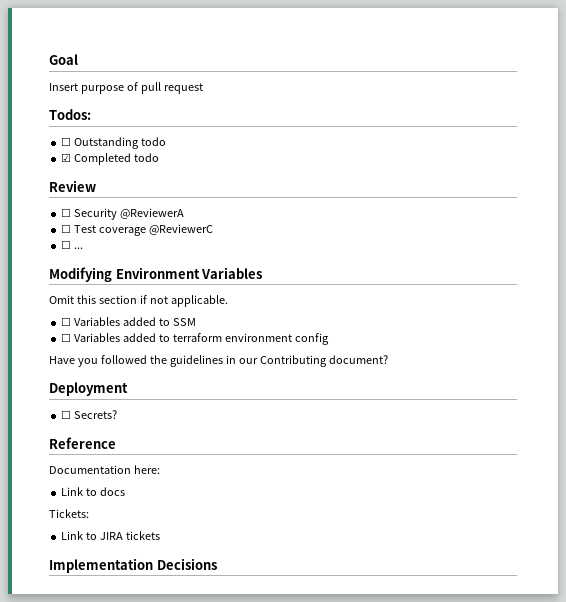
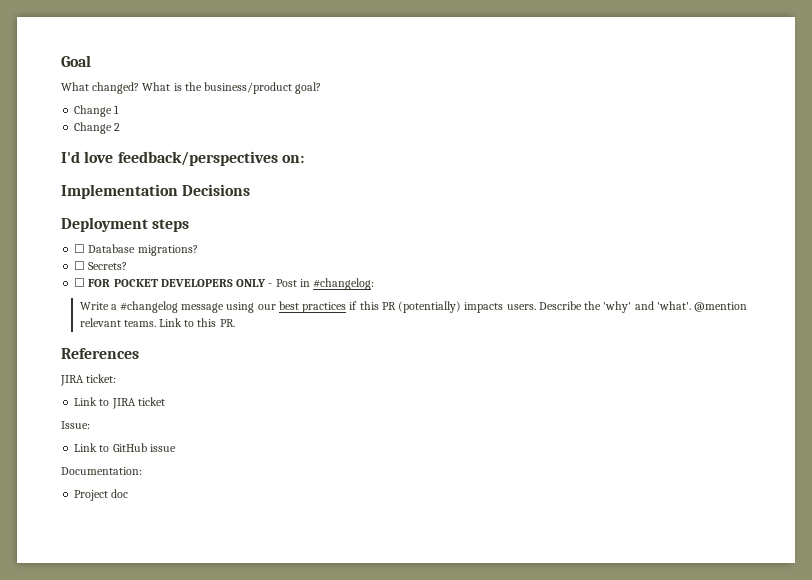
- Insert purpose of pull request
- Todos:
- ☐ Outstanding todo
- ☑ Completed todo
- Review
- ☐ Security @ReviewerA
- ☐ Test coverage @ReviewerC
- ☐ ...
- Modifying Environment Variables
- Omit this section if not applicable.
- ☐ Variables added to SSM
- ☐ Variables added to terraform environment config
- Have you followed the guidelines in our Contributing document?
- Deployment
+ What changed? What is the business/product goal?
+ Change 1
+ Change 2
+ I'd love feedback/perspectives on:
+ Implementation Decisions
+ Deployment steps
+ ☐ Database migrations?
  ☐ Secrets?
- Reference
- Documentation here:
- Link to docs
- Tickets:
- Link to JIRA tickets
- Implementation Decisions
+ ☐ FOR POCKET DEVELOPERS ONLY - Post in #changelog:
+ Write a #changelog message using our best practices if this PR (potentially) impacts users. Describe the 'why' and 'what'. @mention relevant teams. Link to this PR.
+ References
+ JIRA ticket:
+ Link to JIRA ticket
+ Issue:
+ Link to GitHub issue
+ Documentation:
+ Project doc

